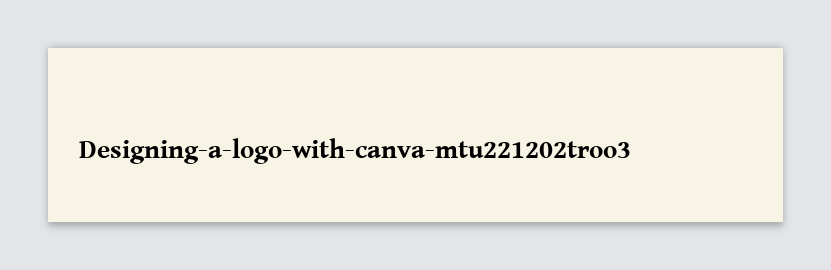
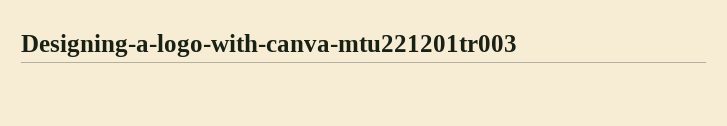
- Designing-a-logo-with-canva-mtu221202troo3
+ Designing-a-logo-with-canva-mtu221201tr003

